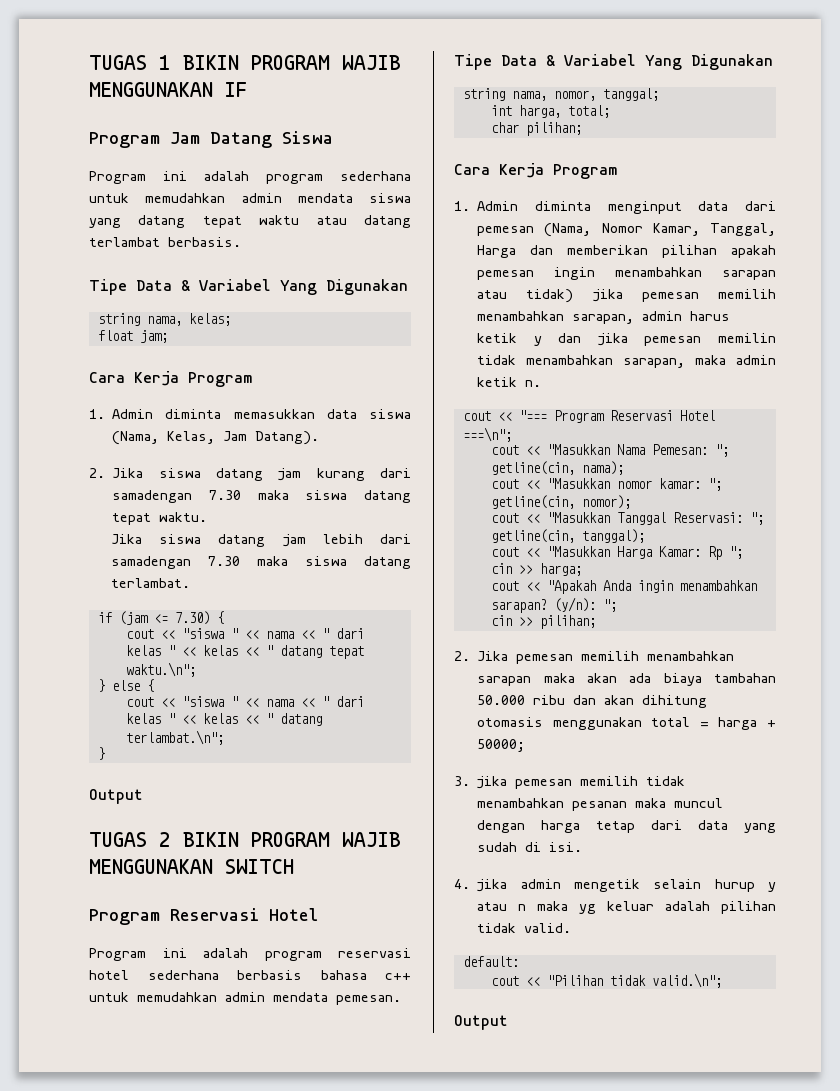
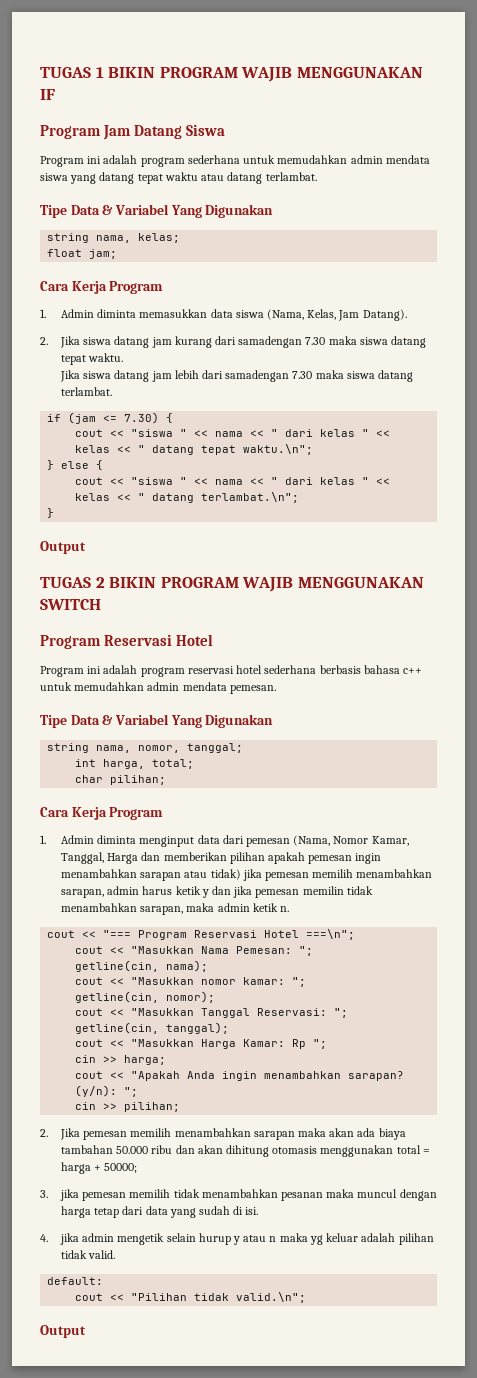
- Program ini adalah program sederhana untuk memudahkan admin mendata siswa yang datang tepat waktu atau datang terlambat berbasis.
+ Program ini adalah program sederhana untuk memudahkan admin mendata siswa yang datang tepat waktu atau datang terlambat.

